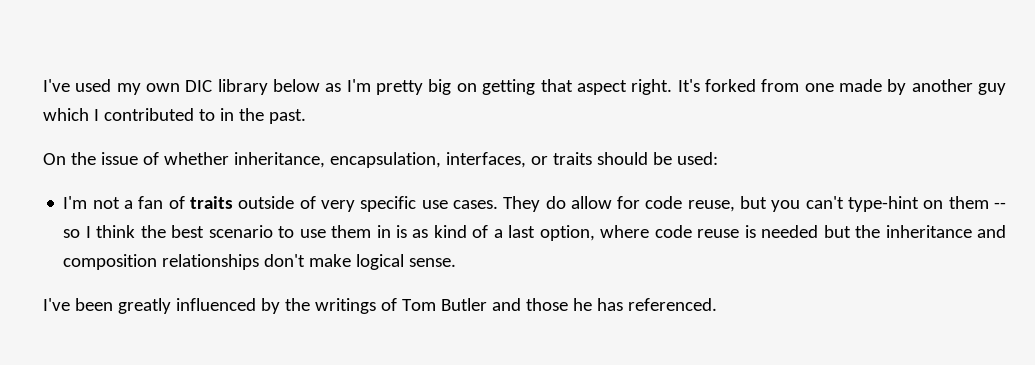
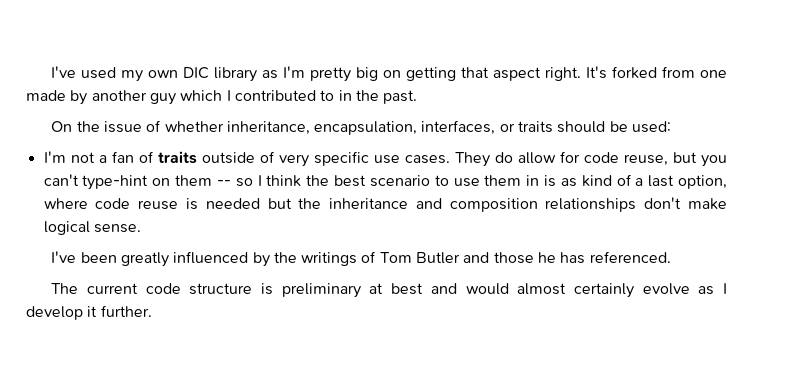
- I've used my own DIC library below as I'm pretty big on getting that aspect right.
+ I've used my own DIC library as I'm pretty big on getting that aspect right.
+ The current code structure is preliminary at best and would almost certainly evolve as I develop it further.

